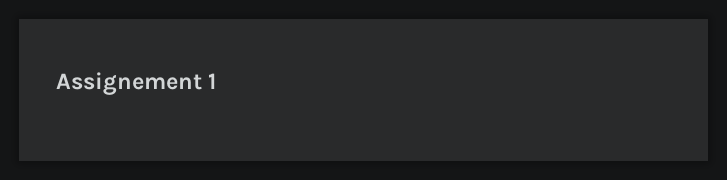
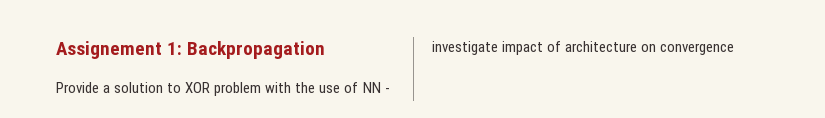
- Assignement 1
+ Assignement 1: Backpropagation
+ Provide a solution to XOR problem with the use of NN - investigate impact of architecture on convergence

